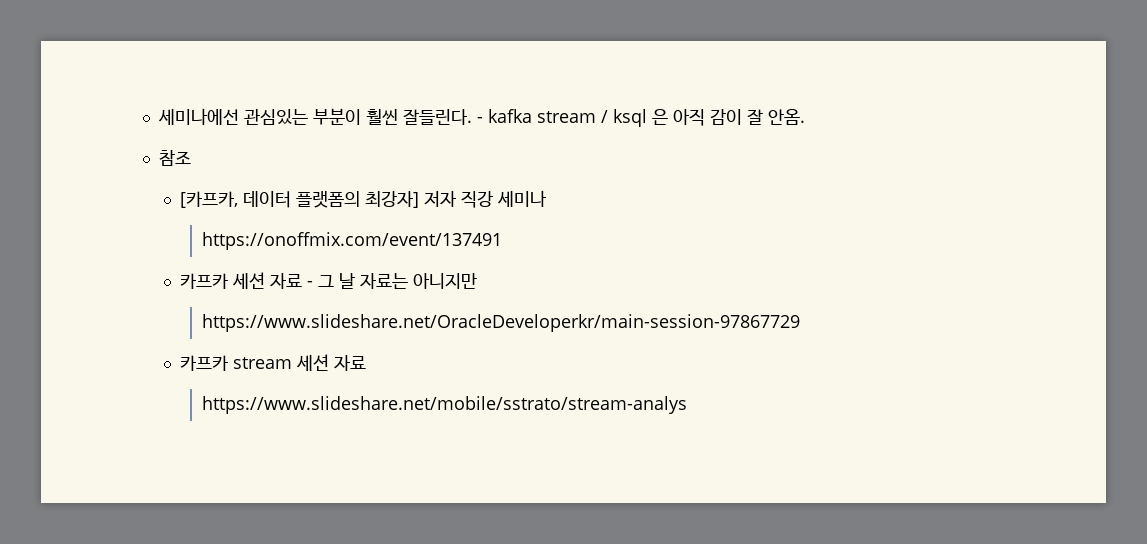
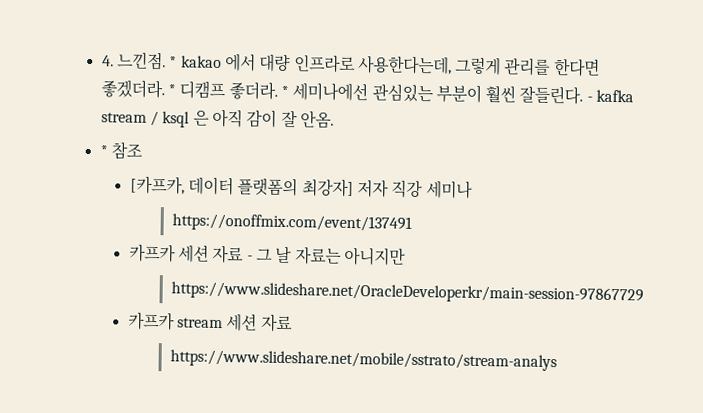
- 세미나에선 관심있는 부분이 훨씬 잘들린다.
+ 4. 느낀점. * kakao 에서 대량 인프라로 사용한다는데, 그렇게 관리를 한다면 좋겠더라. * 디캠프 좋더라. * 세미나에선 관심있는 부분이 훨씬 잘들린다.
- 참조
+ * 참조

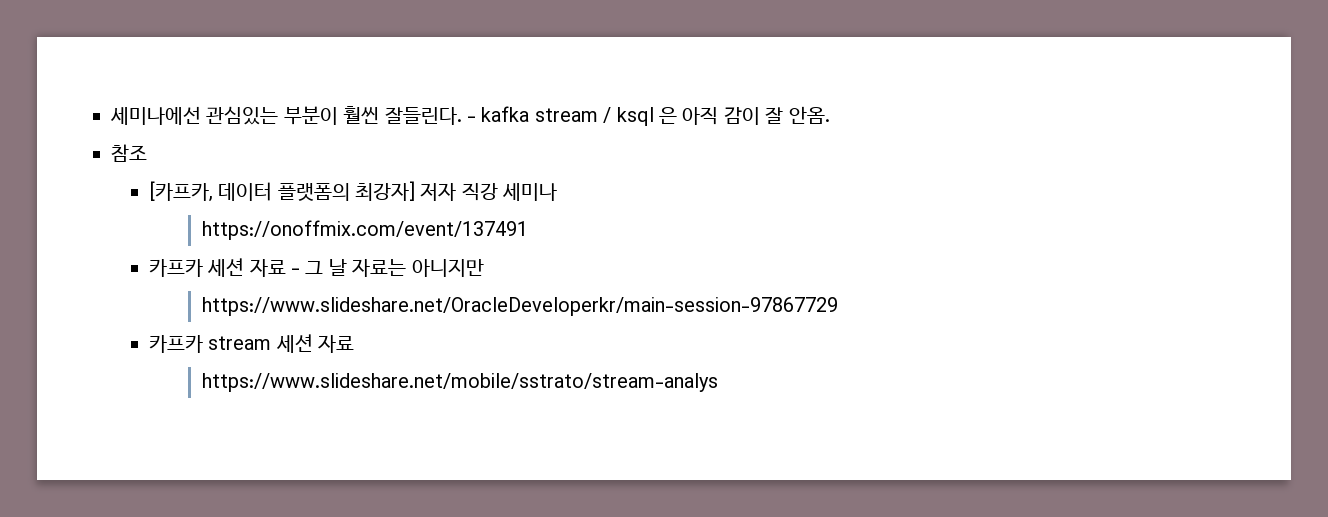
- 4. 느낀점. * kakao 에서 대량 인프라로 사용한다는데, 그렇게 관리를 한다면 좋겠더라. * 디캠프 좋더라. * 세미나에선 관심있는 부분이 훨씬 잘들린다.
+ 세미나에선 관심있는 부분이 훨씬 잘들린다.
- * 참조
+ 참조

